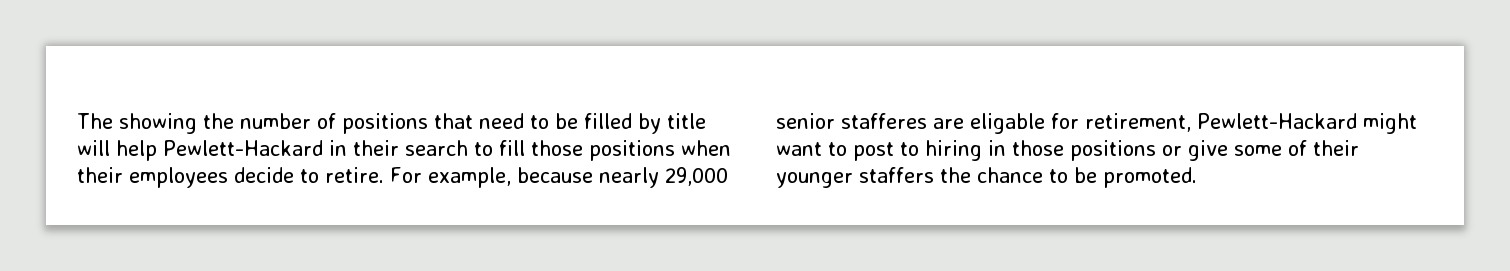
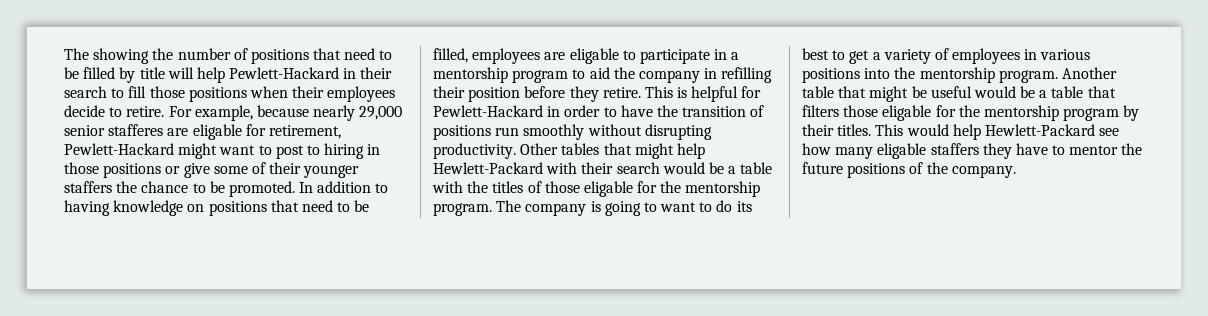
+ In addition to having knowledge on positions that need to be filled, employees are eligable to participate in a mentorship program to aid the company in refilling their position before they retire. This is helpful for Pewlett-Hackard in order to have the transition of positions run smoothly without disrupting productivity. Other tables that might help Hewlett-Packard with their search would be a table with the titles of those eligable for the mentorship program. The company is going to want to do its best to get a variety of employees in various positions into the mentorship program. Another table that might be useful would be a table that filters those eligable for the mentorship program by their titles. This would help Hewlett-Packard see how many eligable staffers they have to mentor the future positions of the company.

